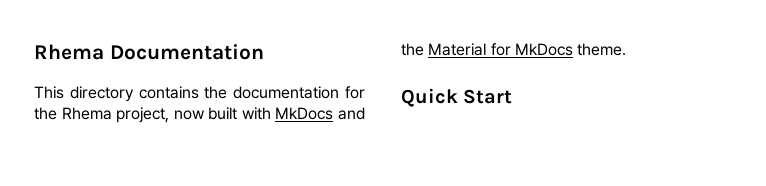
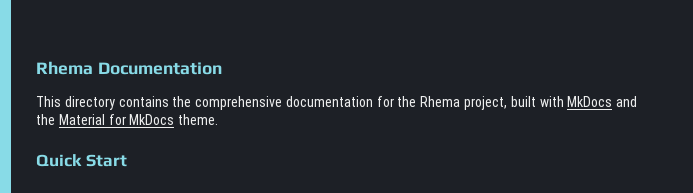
- This directory contains the documentation for the Rhema project, now built with MkDocs and the Material for MkDocs theme.
+ This directory contains the comprehensive documentation for the Rhema project, built with MkDocs and the Material for MkDocs theme.

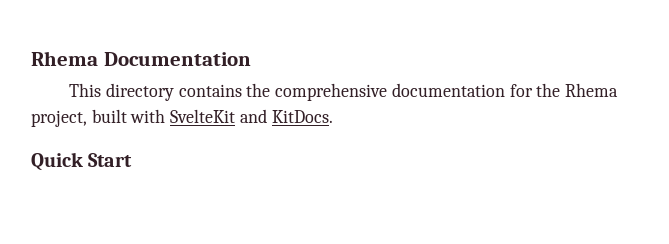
- This directory contains the comprehensive documentation for the Rhema project, built with MkDocs and the Material for MkDocs theme.
+ This directory contains the comprehensive documentation for the Rhema project, built with SvelteKit and KitDocs.

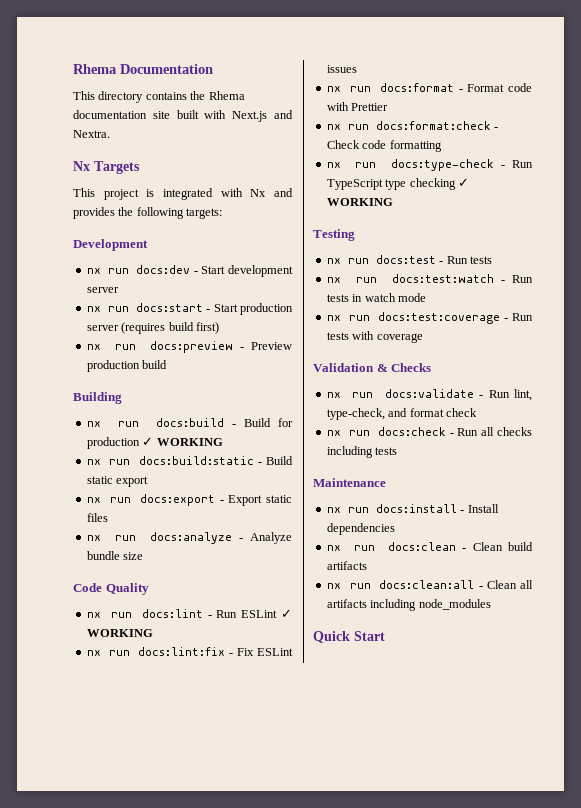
- This directory contains the comprehensive documentation for the Rhema project, built with SvelteKit and KitDocs.
+ This directory contains the Rhema documentation site built with Next.js and Nextra.
+ Nx Targets
+ This project is integrated with Nx and provides the following targets:
+ Development
+ nx run docs:dev - Start development server
+ nx run docs:start - Start production server (requires build first)
+ nx run docs:preview - Preview production build
+ Building
+ nx run docs:build - Build for production ✓ WORKING
+ nx run docs:build:static - Build static export
+ nx run docs:export - Export static files
+ nx run docs:analyze - Analyze bundle size
+ Code Quality
+ nx run docs:lint - Run ESLint ✓ WORKING
+ nx run docs:lint:fix - Fix ESLint issues
+ nx run docs:format - Format code with Prettier
+ nx run docs:format:check - Check code formatting
+ nx run docs:type-check - Run TypeScript type checking ✓ WORKING
+ Testing
+ nx run docs:test - Run tests
+ nx run docs:test:watch - Run tests in watch mode
+ nx run docs:test:coverage - Run tests with coverage
+ Validation & Checks
+ nx run docs:validate - Run lint, type-check, and format check
+ nx run docs:check - Run all checks including tests
+ Maintenance
+ nx run docs:install - Install dependencies
+ nx run docs:clean - Clean build artifacts
+ nx run docs:clean:all - Clean all artifacts including node_modules

